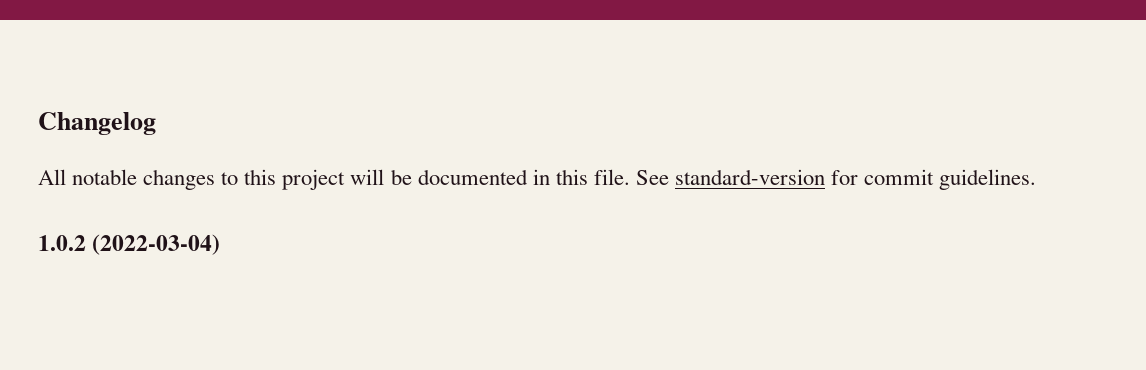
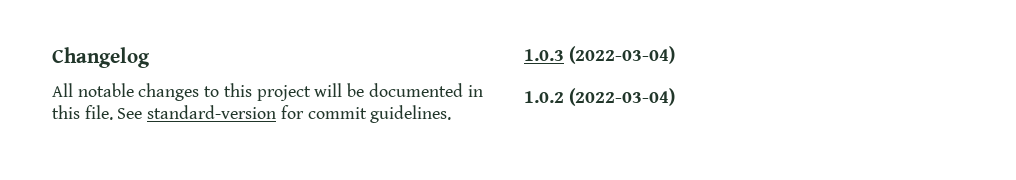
+ 1.0.3 (2022-03-04)

